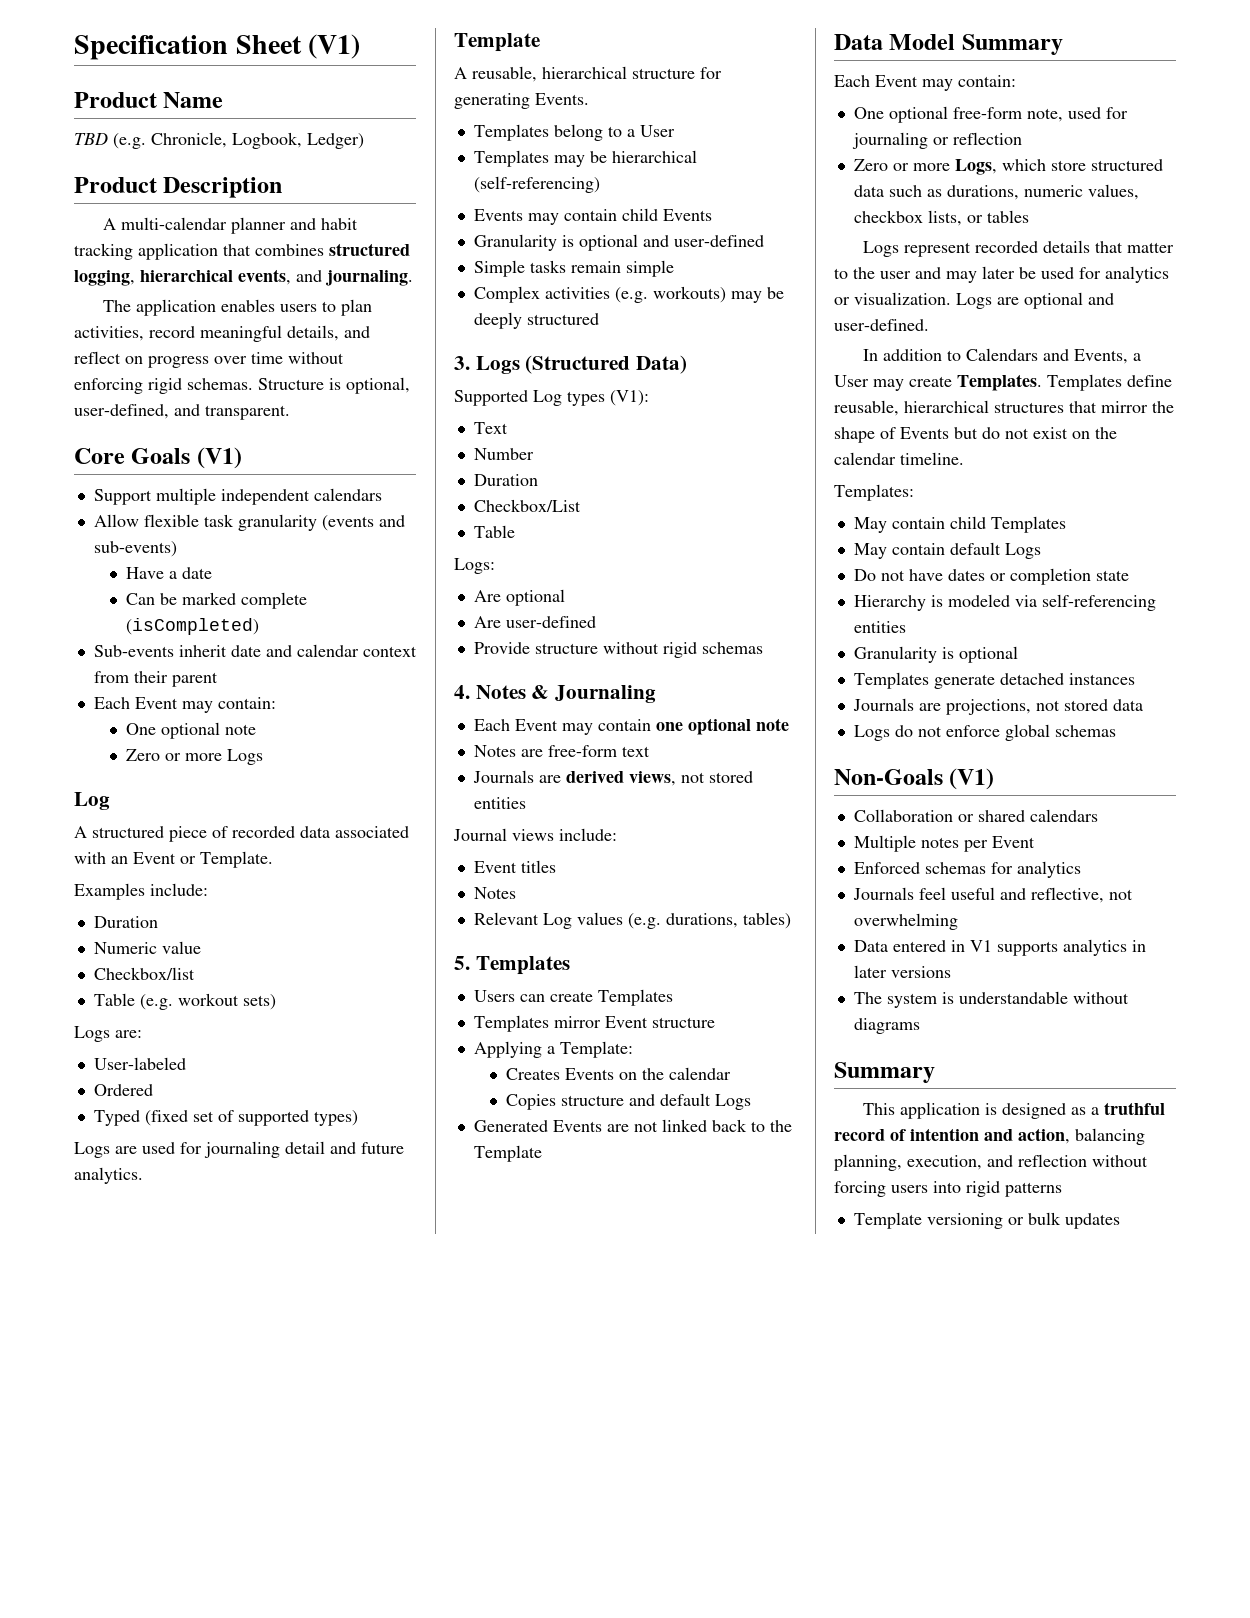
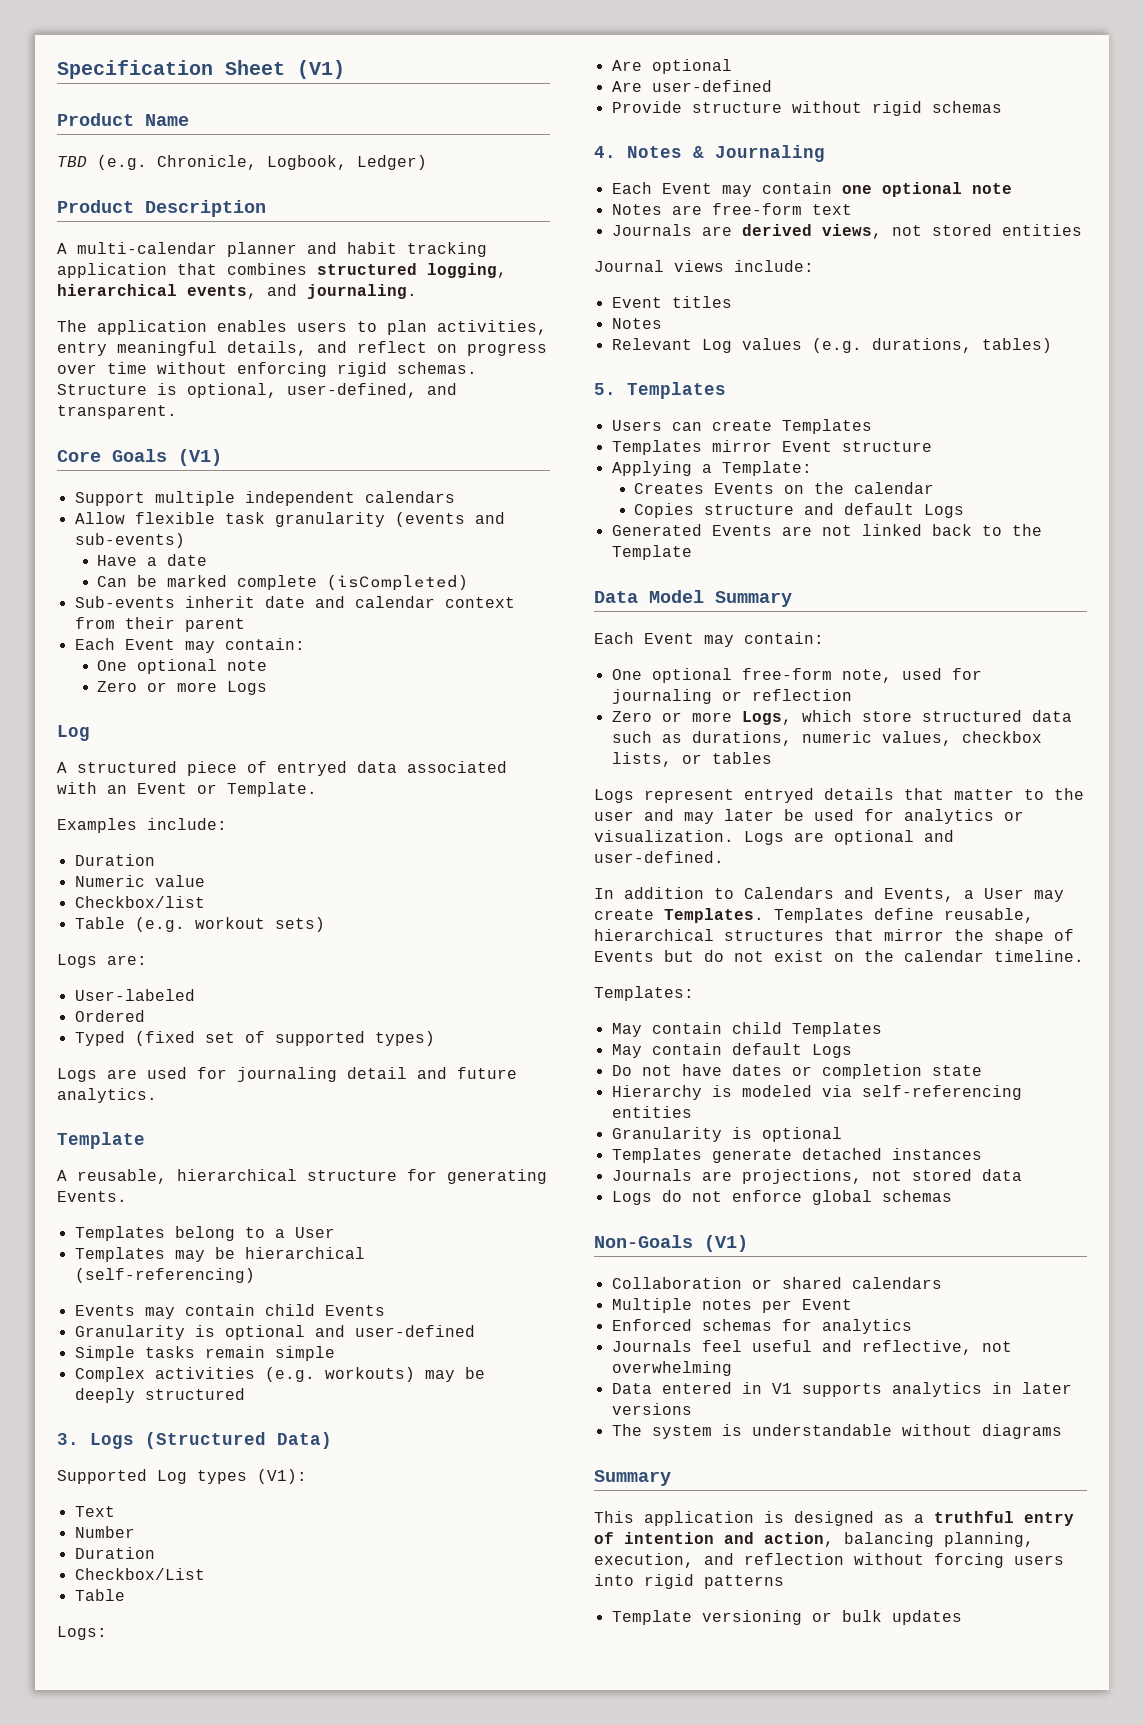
- The application enables users to plan activities, record meaningful details, and reflect on progress over time without enforcing rigid schemas.
+ The application enables users to plan activities, entry meaningful details, and reflect on progress over time without enforcing rigid schemas.
- A structured piece of recorded data associated with an Event or Template.
+ A structured piece of entryed data associated with an Event or Template.
- Logs represent recorded details that matter to the user and may later be used for analytics or visualization.
+ Logs represent entryed details that matter to the user and may later be used for analytics or visualization.
- This application is designed as a truthful record of intention and action, balancing planning, execution, and reflection without forcing users into rigid patterns
+ This application is designed as a truthful entry of intention and action, balancing planning, execution, and reflection without forcing users into rigid patterns

